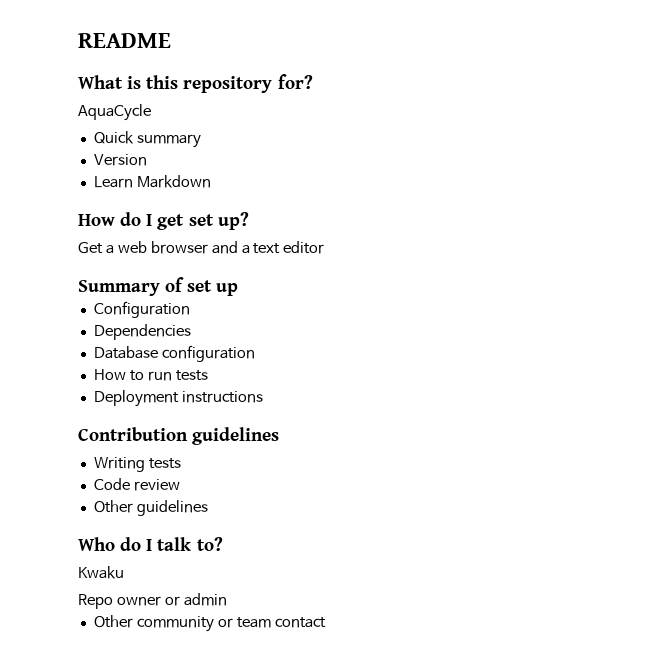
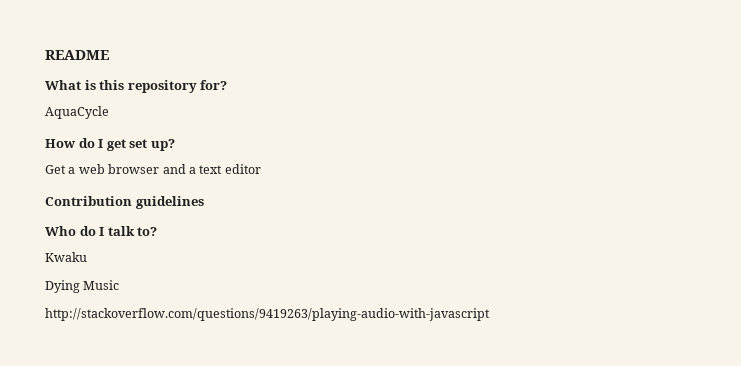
- Quick summary
- Version
- Learn Markdown
- Summary of set up
- Configuration
- Dependencies
- Database configuration
- How to run tests
- Deployment instructions
  Contribution guidelines
- Writing tests
- Code review
- Other guidelines
- Repo owner or admin
- Other community or team contact
+ Dying Music
+ http://stackoverflow.com/questions/9419263/playing-audio-with-javascript

